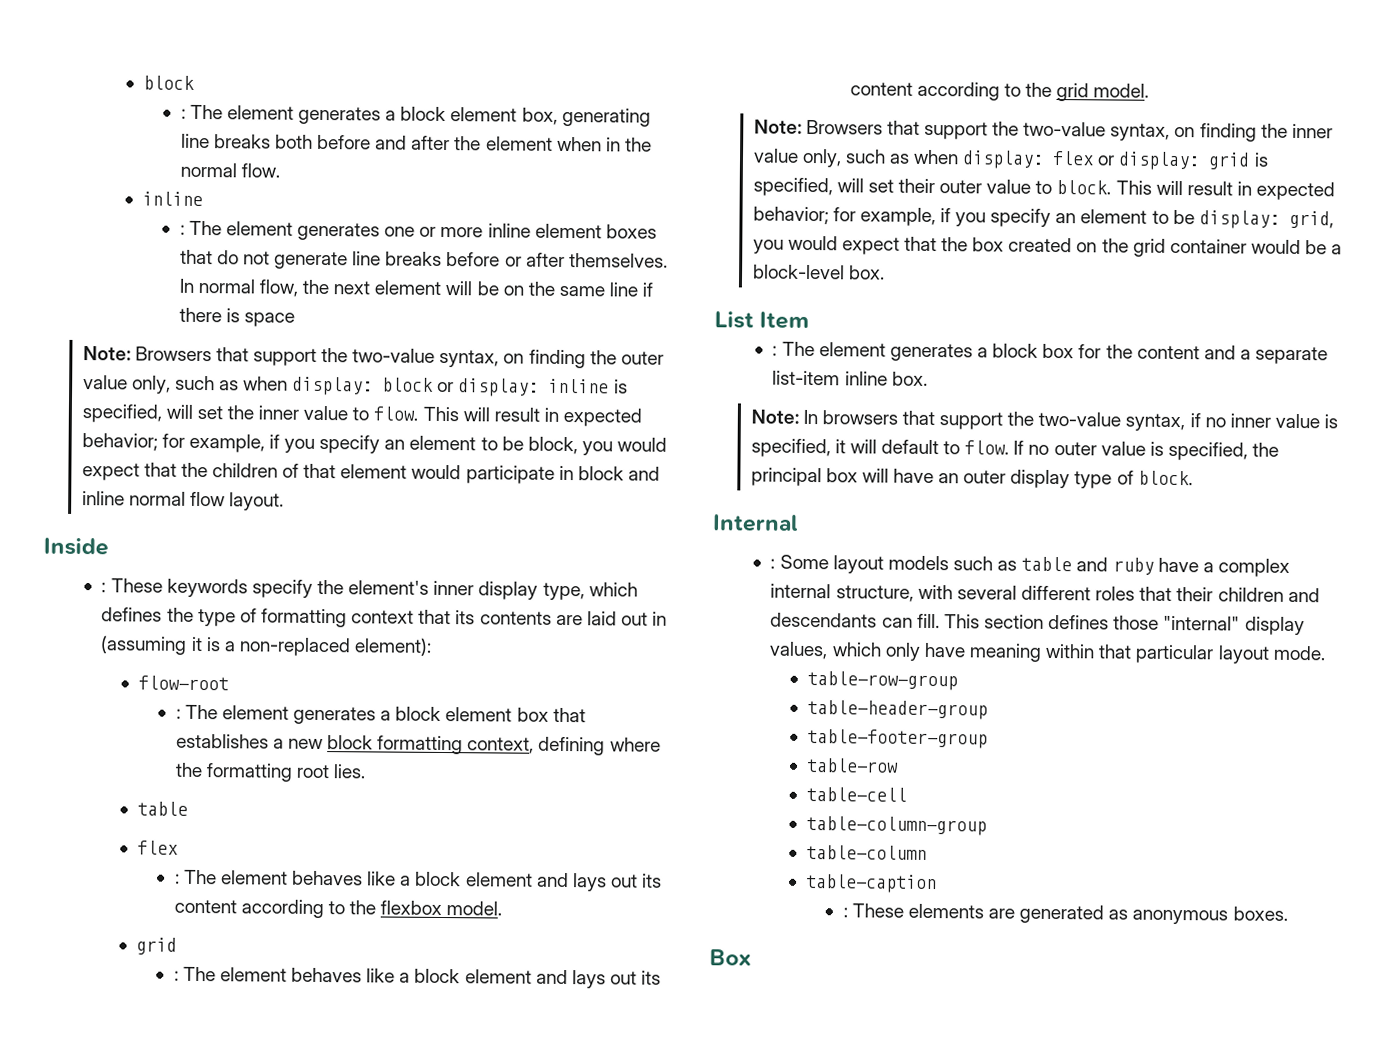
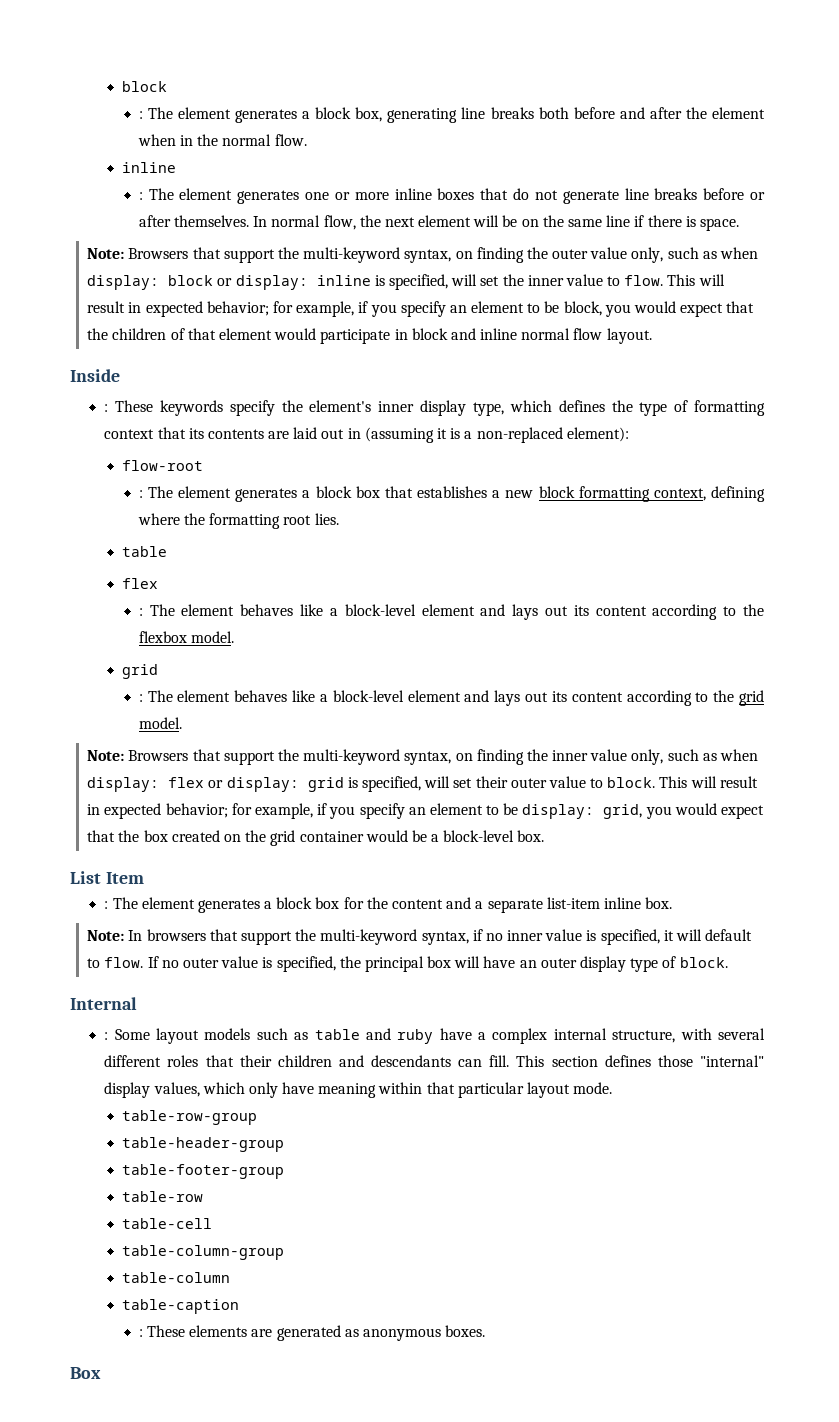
- : The element generates a block element box, generating line breaks both before and after the element when in the normal flow.
+ : The element generates a block box, generating line breaks both before and after the element when in the normal flow.
- : The element generates one or more inline element boxes that do not generate line breaks before or after themselves.
+ : The element generates one or more inline boxes that do not generate line breaks before or after themselves.
- In normal flow, the next element will be on the same line if there is space
- Note: Browsers that support the two-value syntax, on finding the outer value only, such as when display: block or display: inline is specified, will set the inner value to flow.
+ In normal flow, the next element will be on the same line if there is space.
+ Note: Browsers that support the multi-keyword syntax, on finding the outer value only, such as when display: block or display: inline is specified, will set the inner value to flow.
- : The element generates a block element box that establishes a new block formatting context, defining where the formatting root lies.
+ : The element generates a block box that establishes a new block formatting context, defining where the formatting root lies.
- : The element behaves like a block element and lays out its content according to the flexbox model.
+ : The element behaves like a block-level element and lays out its content according to the flexbox model.
- : The element behaves like a block element and lays out its content according to the grid model.
+ : The element behaves like a block-level element and lays out its content according to the grid model.
- Note: Browsers that support the two-value syntax, on finding the inner value only, such as when display: flex or display: grid is specified, will set their outer value to block.
+ Note: Browsers that support the multi-keyword syntax, on finding the inner value only, such as when display: flex or display: grid is specified, will set their outer value to block.
- Note: In browsers that support the two-value syntax, if no inner value is specified, it will default to flow.
+ Note: In browsers that support the multi-keyword syntax, if no inner value is specified, it will default to flow.

